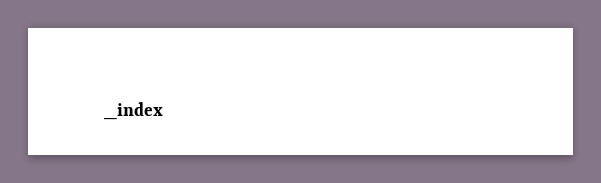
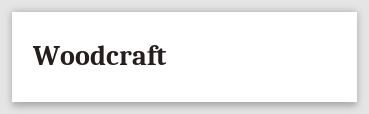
- _index
+ Woodcraft

